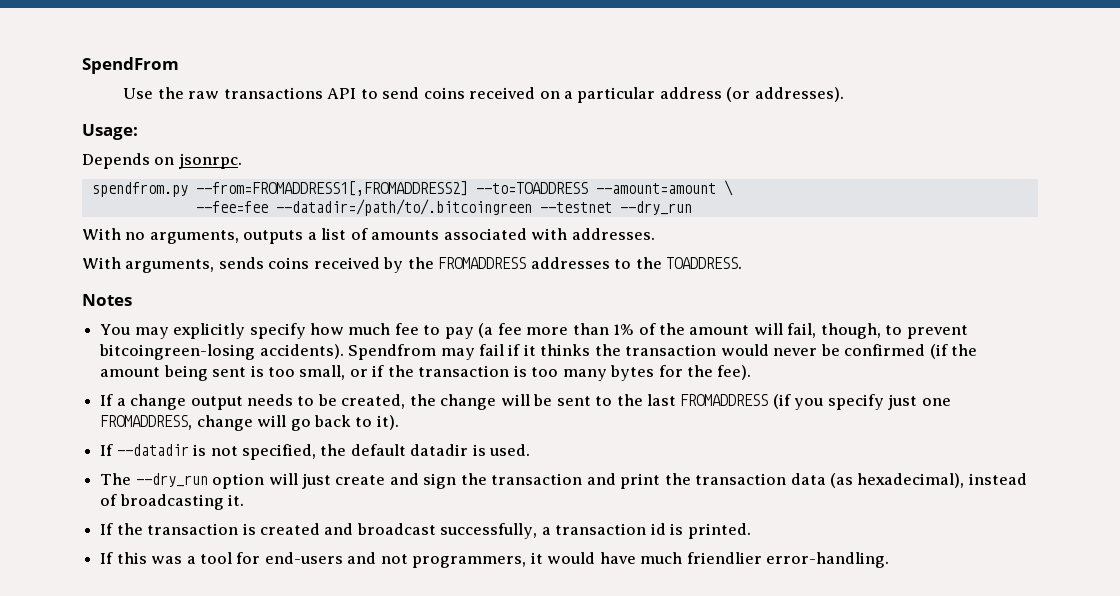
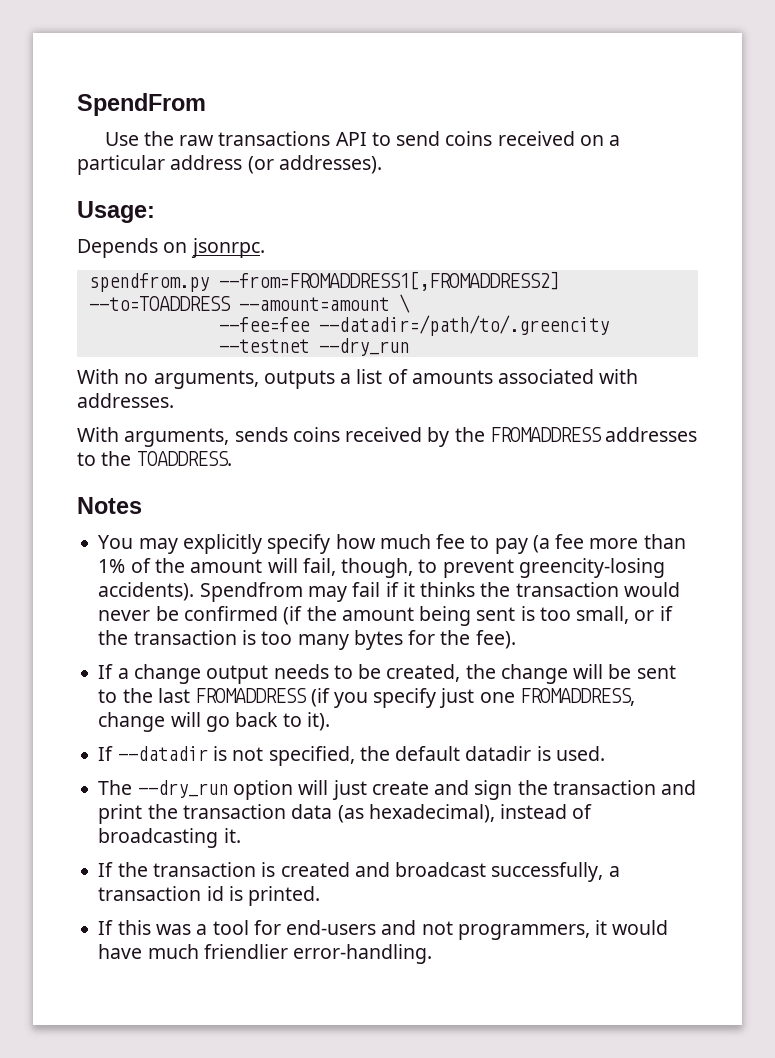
- --fee=fee --datadir=/path/to/.bitcoingreen --testnet --dry_run
+ --fee=fee --datadir=/path/to/.greencity --testnet --dry_run
- You may explicitly specify how much fee to pay (a fee more than 1% of the amount will fail, though, to prevent bitcoingreen-losing accidents).
+ You may explicitly specify how much fee to pay (a fee more than 1% of the amount will fail, though, to prevent greencity-losing accidents).

